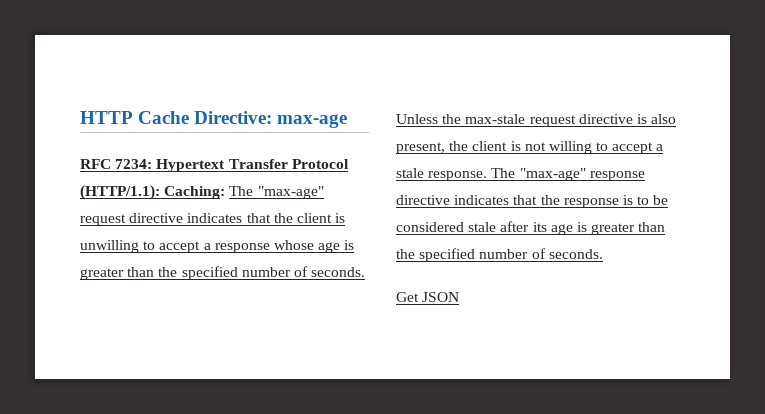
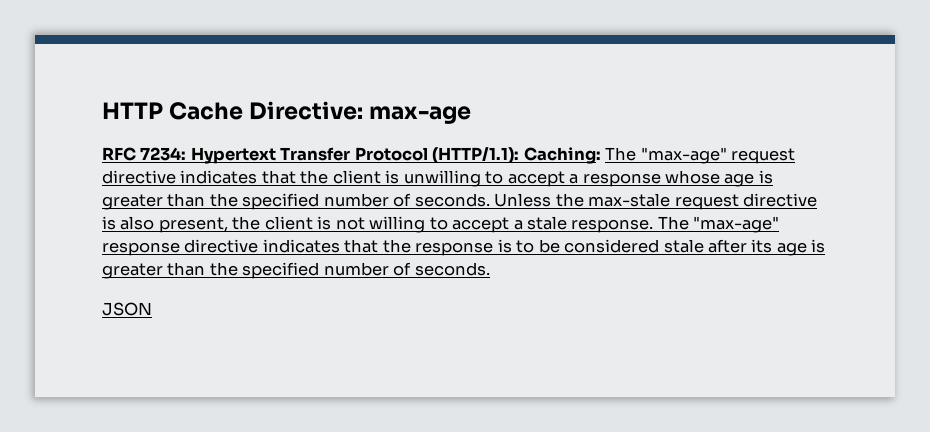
- Get JSON
+ JSON

